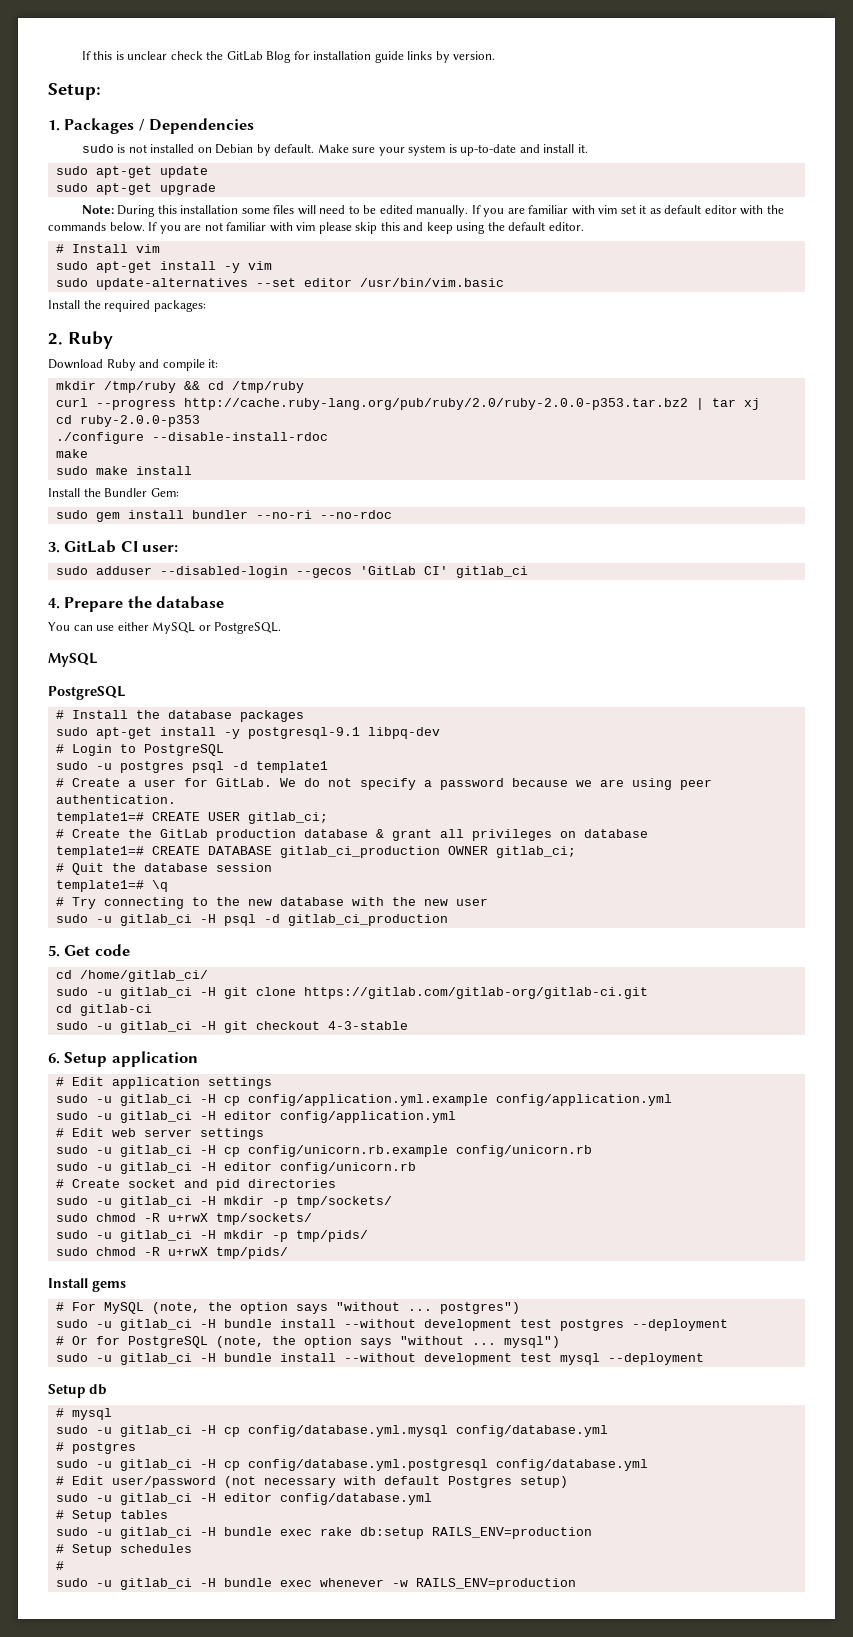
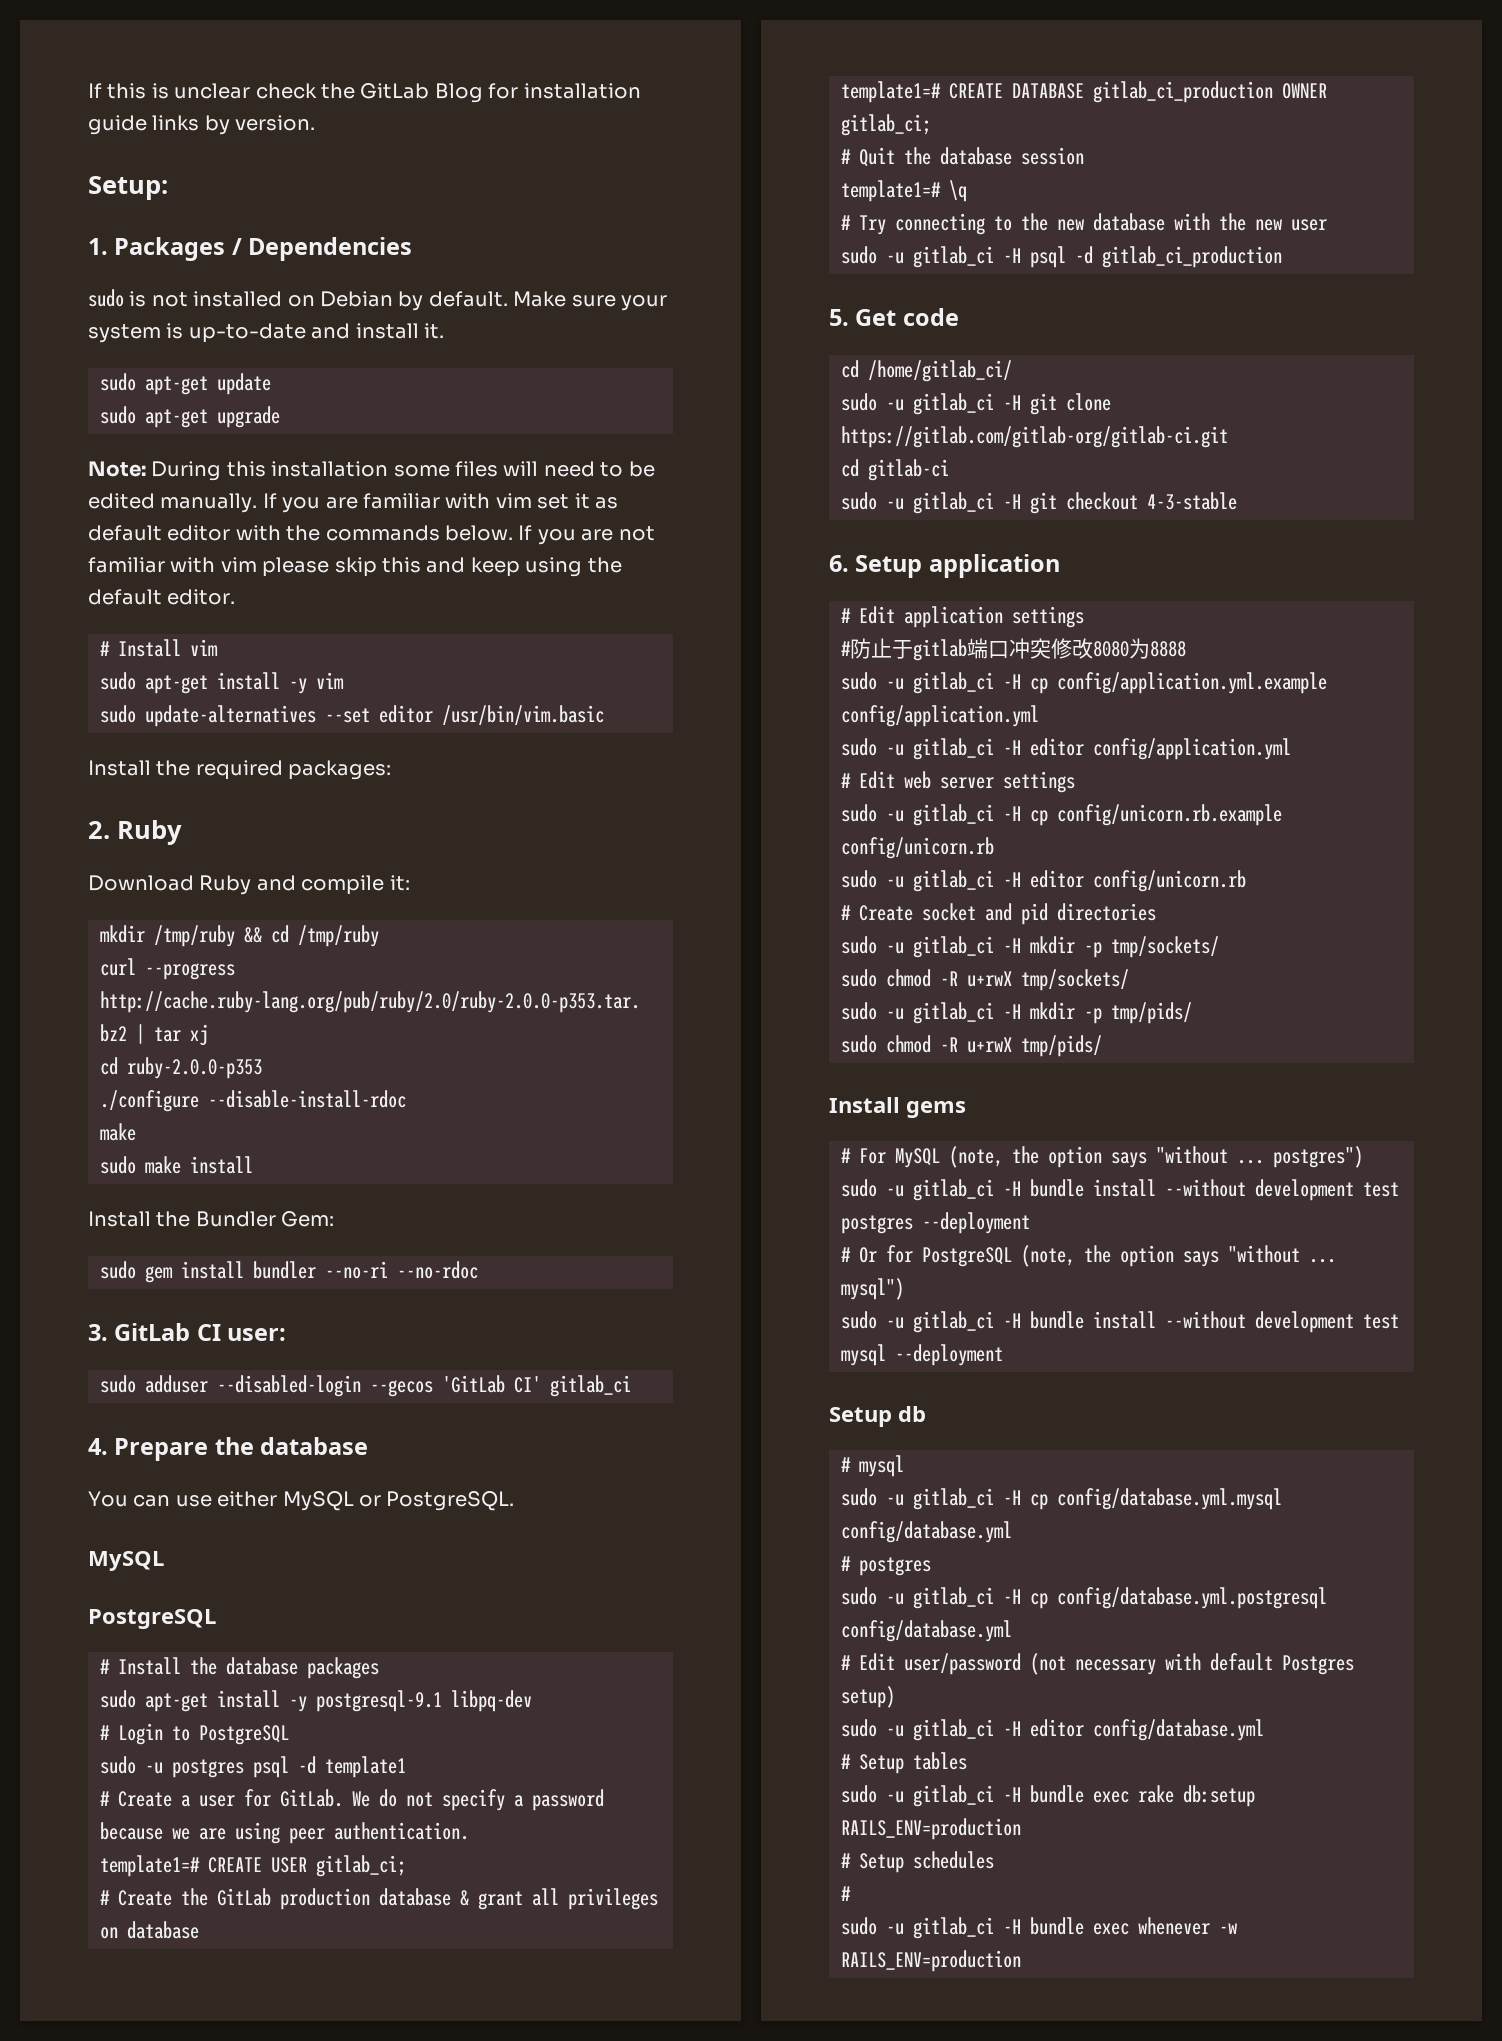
+ #防止于gitlab端口冲突修改8080为8888

